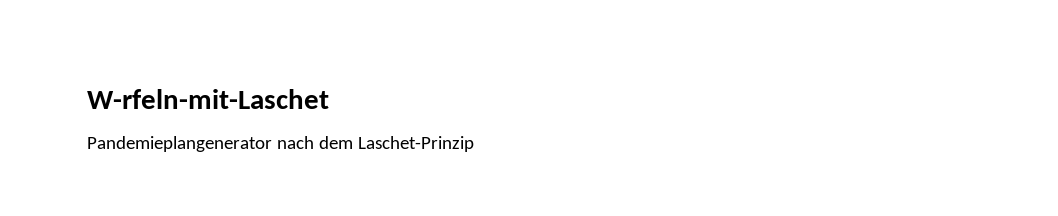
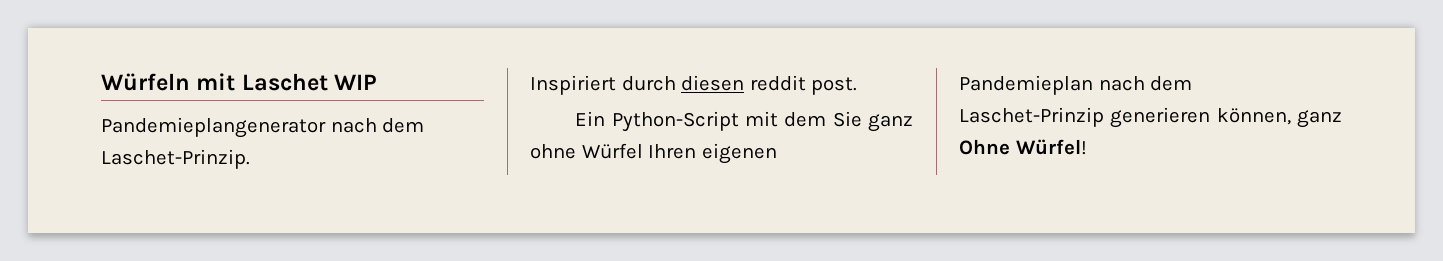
- W-rfeln-mit-Laschet
+ Würfeln mit Laschet WIP
- Pandemieplangenerator nach dem Laschet-Prinzip
+ Pandemieplangenerator nach dem Laschet-Prinzip.
+ Inspiriert durch diesen reddit post.
+ Ein Python-Script mit dem Sie ganz ohne Würfel Ihren eigenen Pandemieplan nach dem Laschet-Prinzip generieren können, ganz Ohne Würfel!

